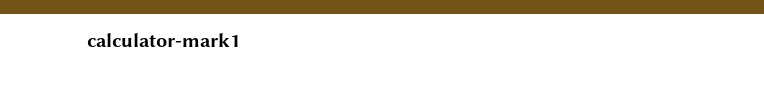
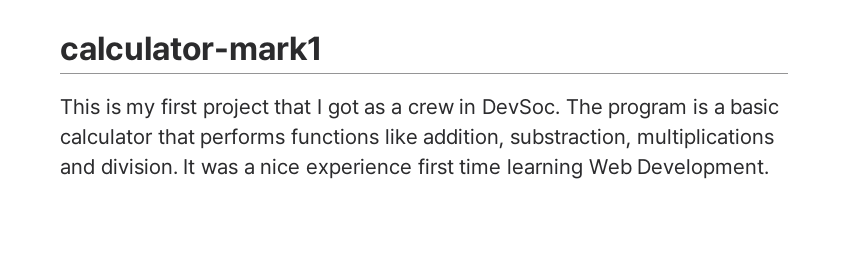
+ This is my first project that I got as a crew in DevSoc. The program is a basic calculator that performs functions like addition, substraction, multiplications and division. It was a nice experience first time learning Web Development.

